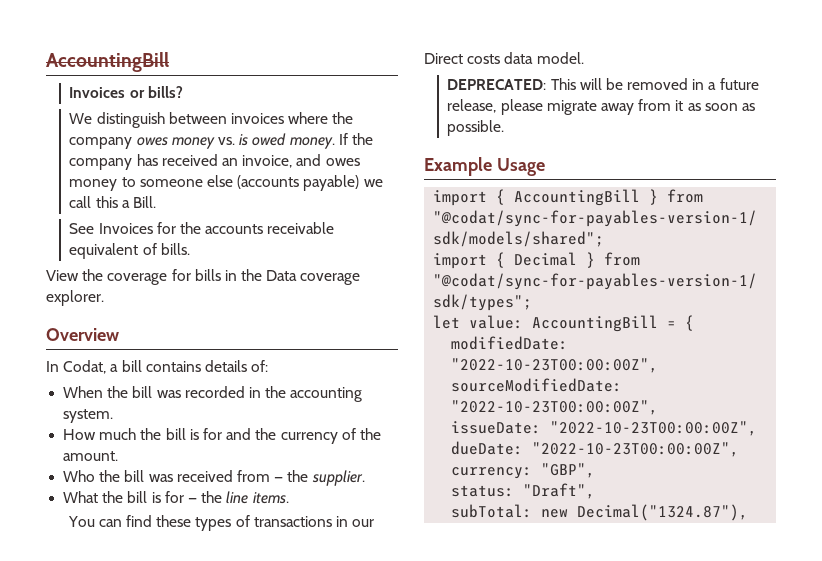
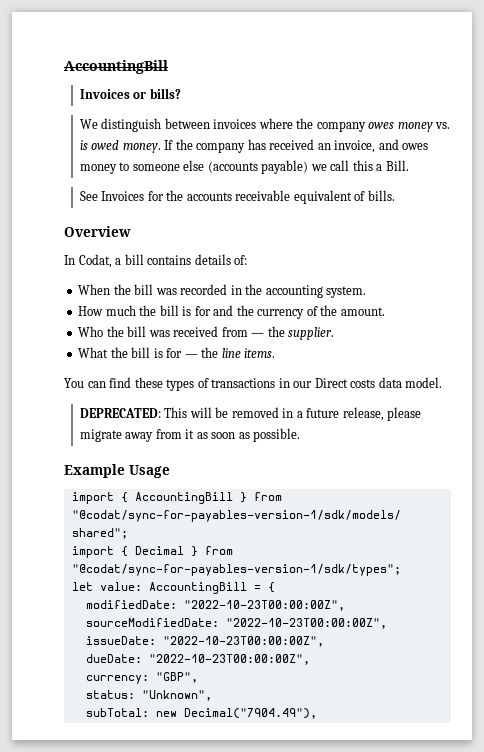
- View the coverage for bills in the Data coverage explorer.
- status: "Draft",
+ status: "Unknown",
- subTotal: new Decimal("1324.87"),
+ subTotal: new Decimal("7904.49"),

